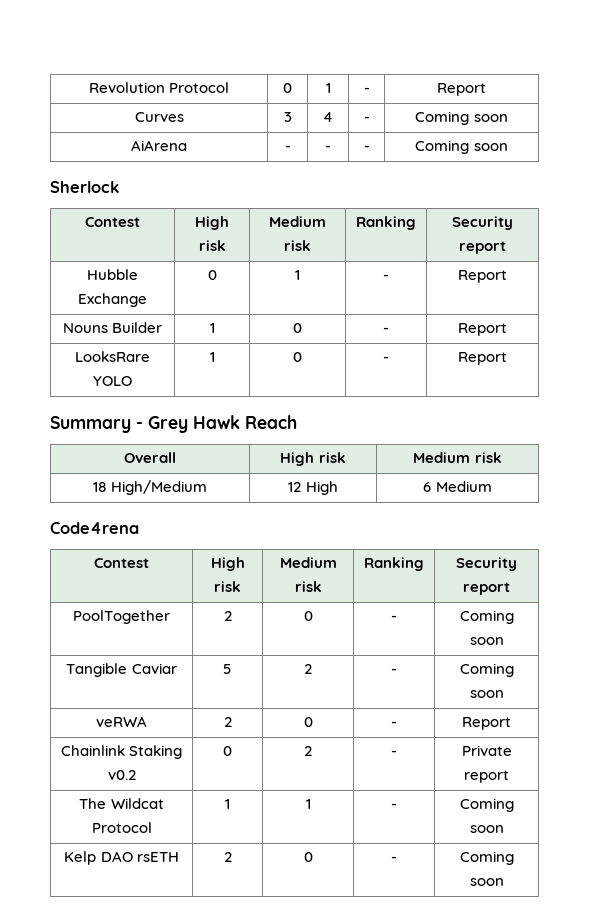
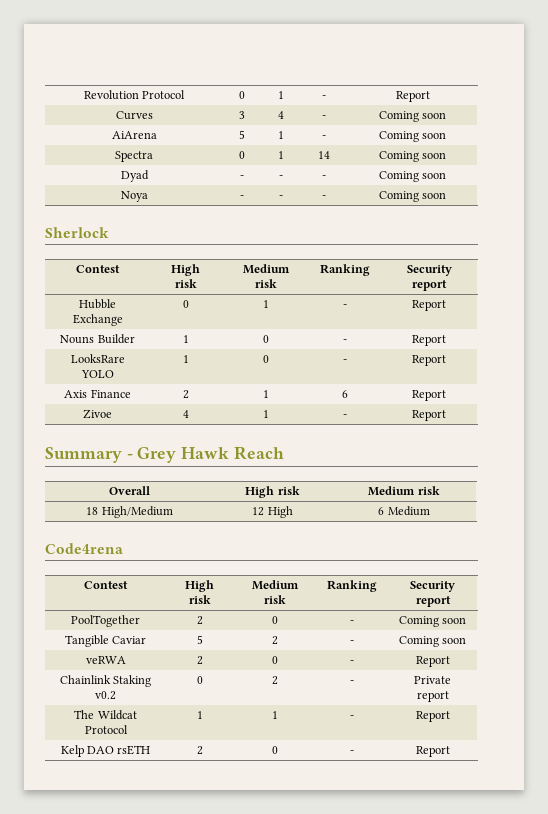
- AiArena | - | - | - | Coming soon
+ AiArena | 5 | 1 | - | Coming soon
+ Spectra | 0 | 1 | 14 | Coming soon
+ Dyad | - | - | - | Coming soon
+ Noya | - | - | - | Coming soon
+ Axis Finance | 2 | 1 | 6 | Report
+ Zivoe | 4 | 1 | - | Report
- The Wildcat Protocol | 1 | 1 | - | Coming soon
+ The Wildcat Protocol | 1 | 1 | - | Report
- Kelp DAO rsETH | 2 | 0 | - | Coming soon
+ Kelp DAO rsETH | 2 | 0 | - | Report

